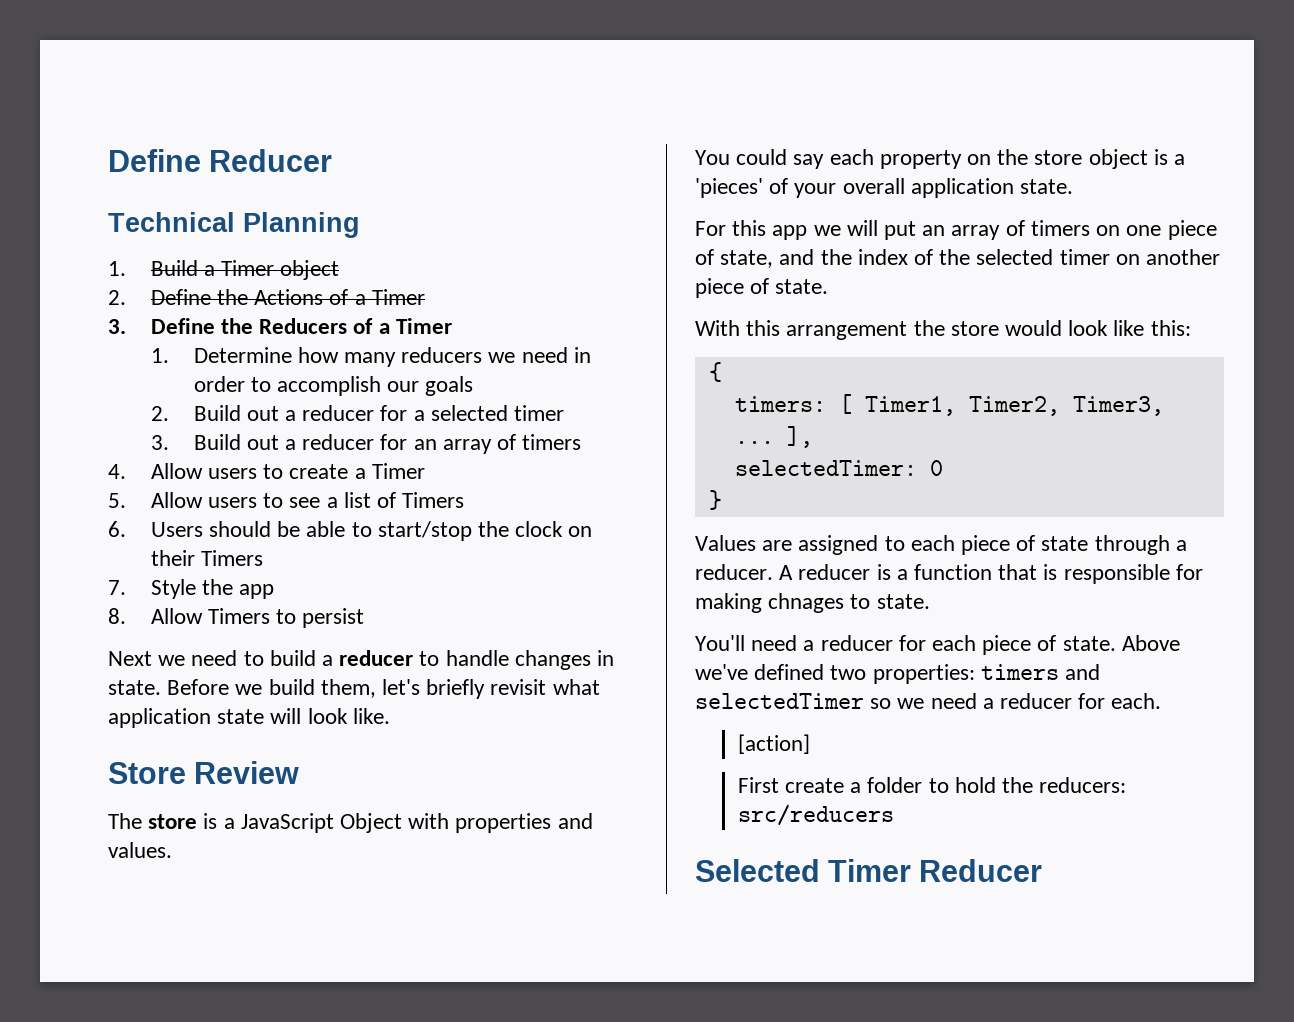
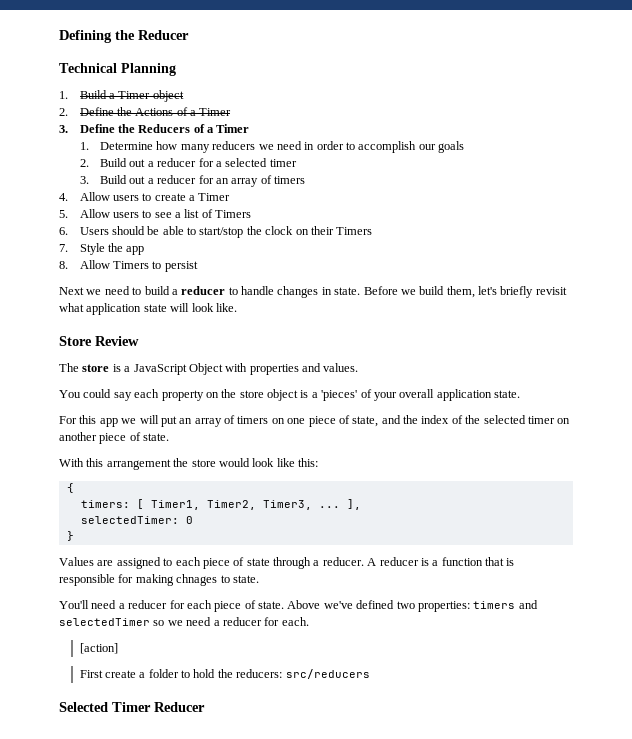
- Define Reducer
+ Defining the Reducer

